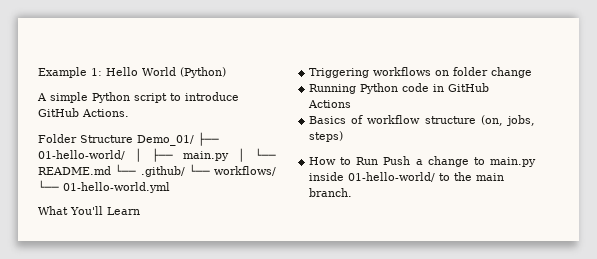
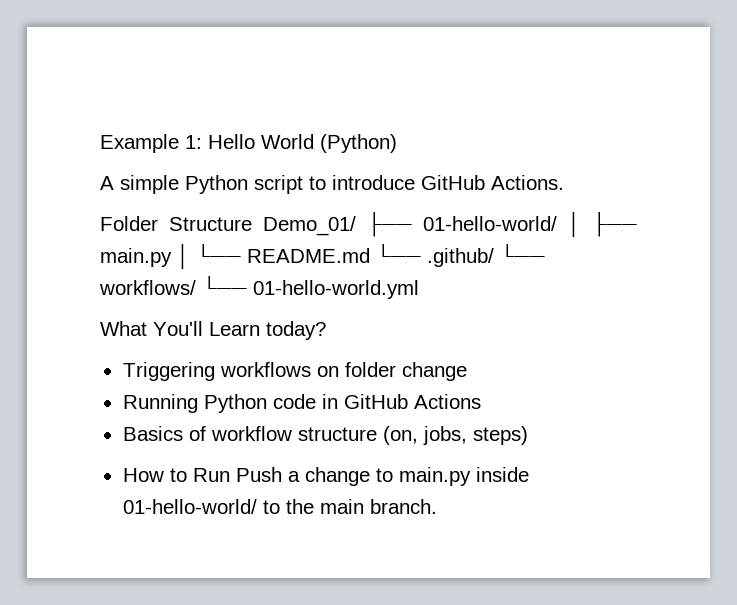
- What You'll Learn
+ What You'll Learn today?

